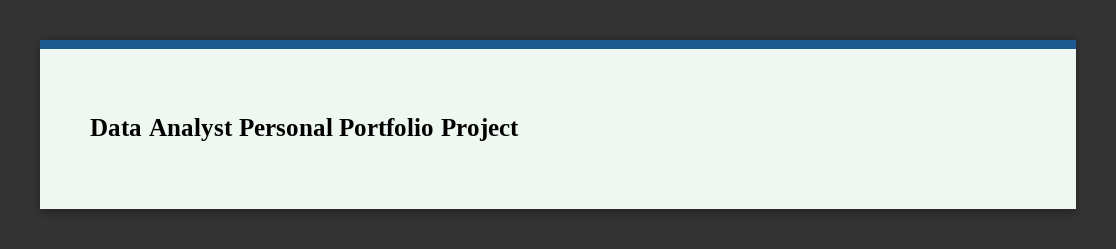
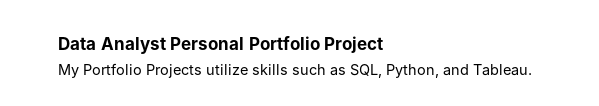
+ My Portfolio Projects utilize skills such as SQL, Python, and Tableau.

